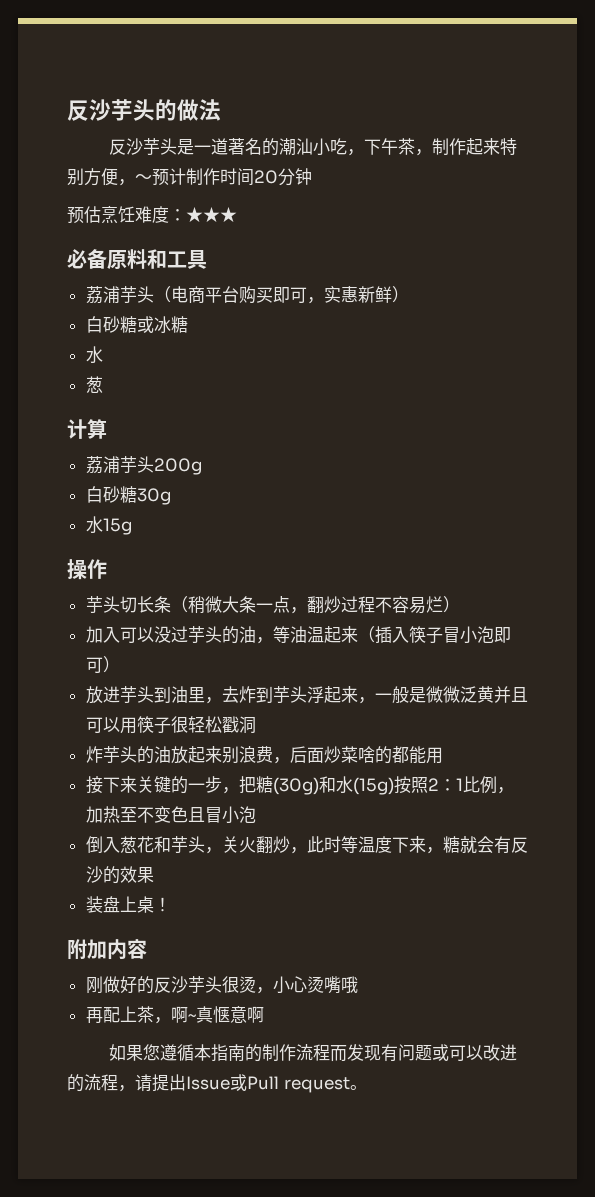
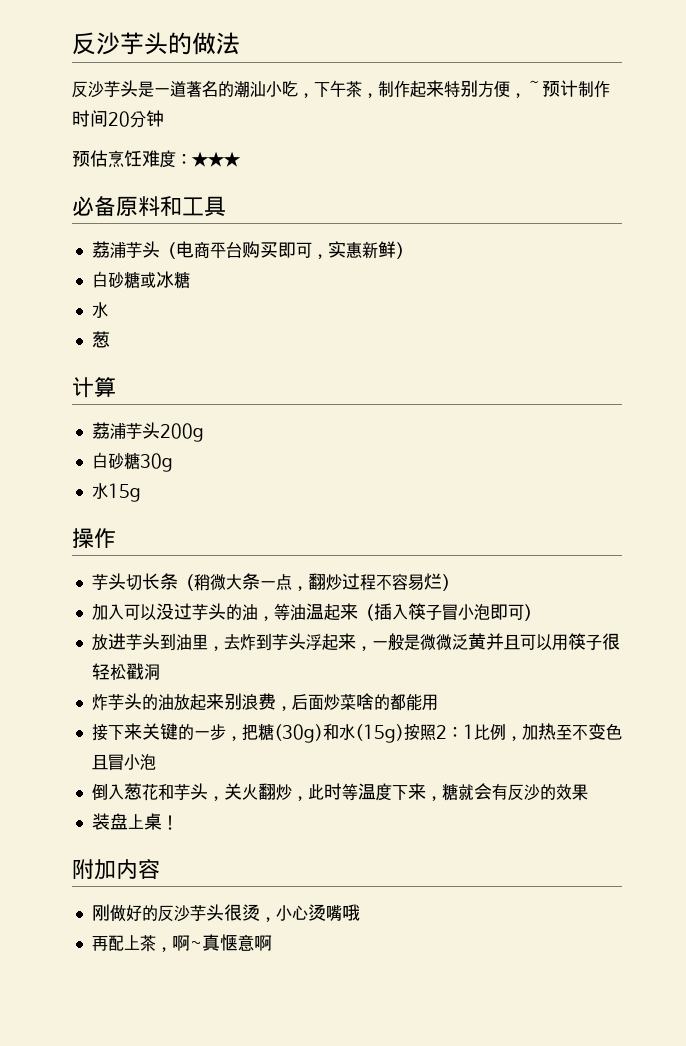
- 如果您遵循本指南的制作流程而发现有问题或可以改进的流程，请提出Issue或Pull request。

